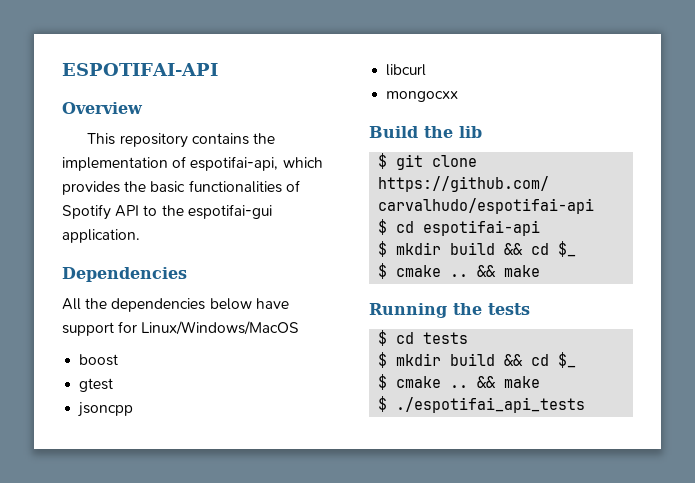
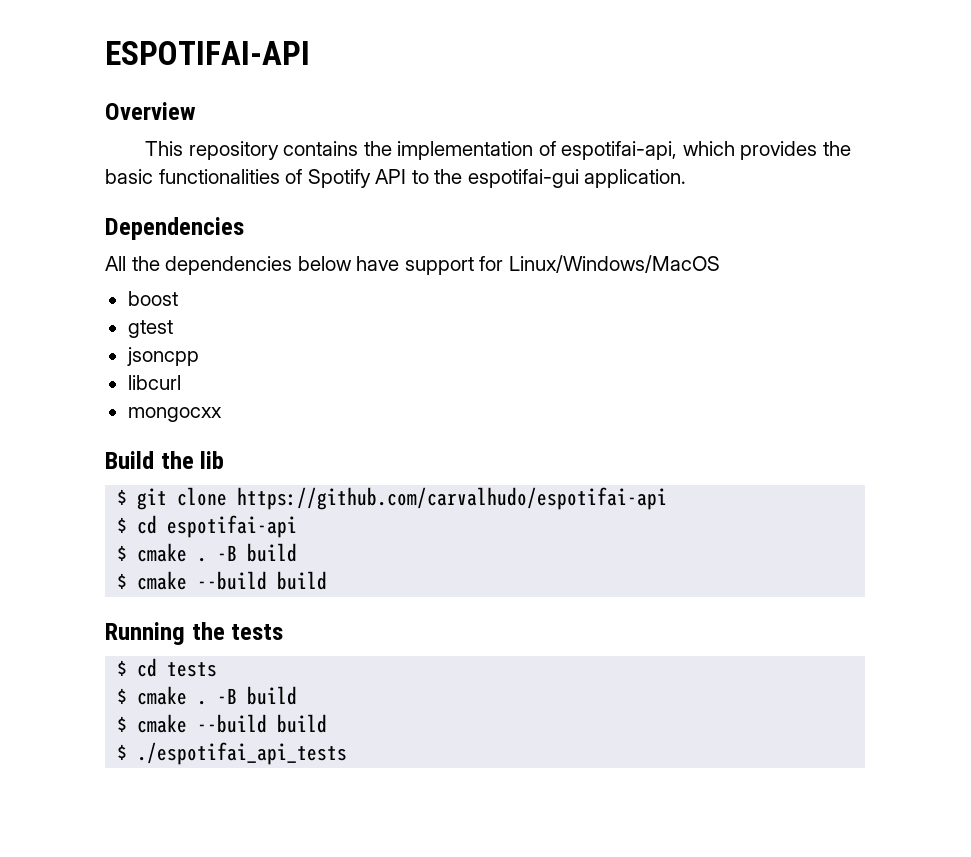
  $ cd espotifai-api
- $ mkdir build && cd $_
- $ cmake .. && make
+ $ cmake . -B build
+ $ cmake --build build
  $ cd tests
- $ mkdir build && cd $_
- $ cmake .. && make
+ $ cmake . -B build
+ $ cmake --build build

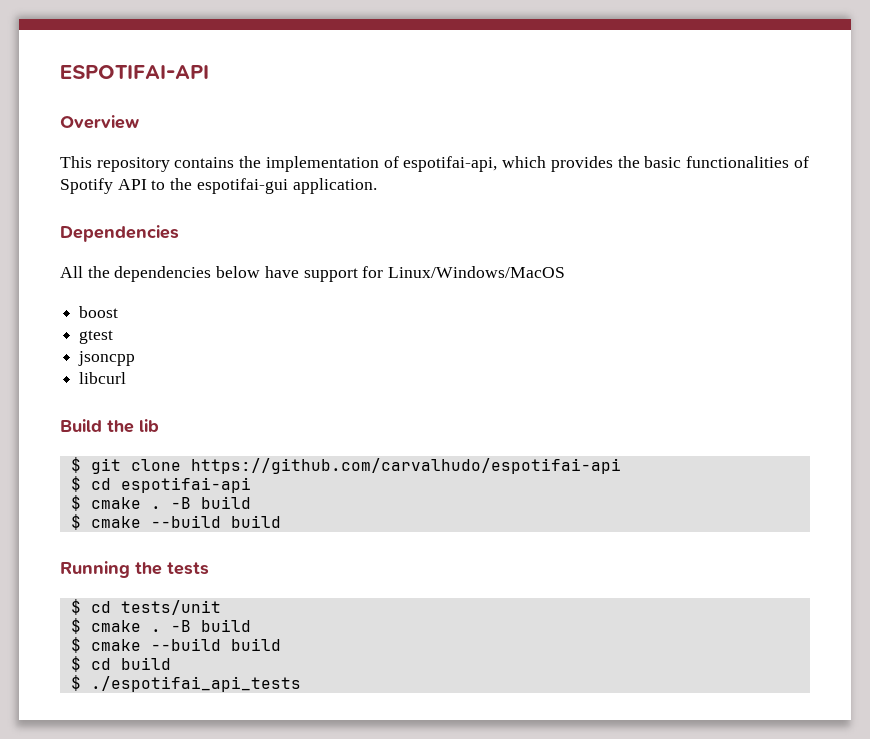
- mongocxx
- $ cd tests
+ $ cd tests/unit
  $ cmake . -B build
  $ cmake --build build
+ $ cd build

